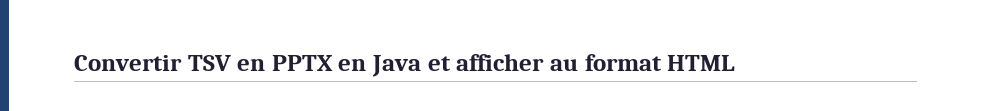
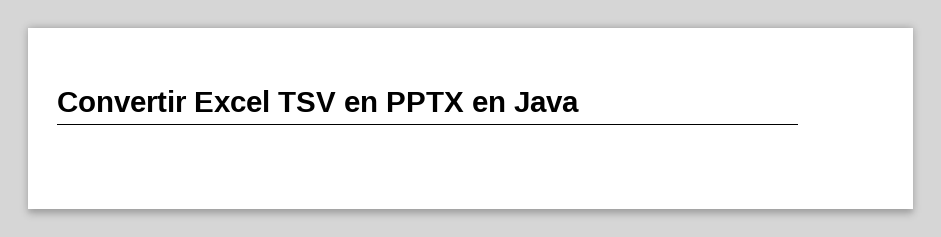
- Convertir TSV en PPTX en Java et afficher au format HTML
+ Convertir Excel TSV en PPTX en Java

